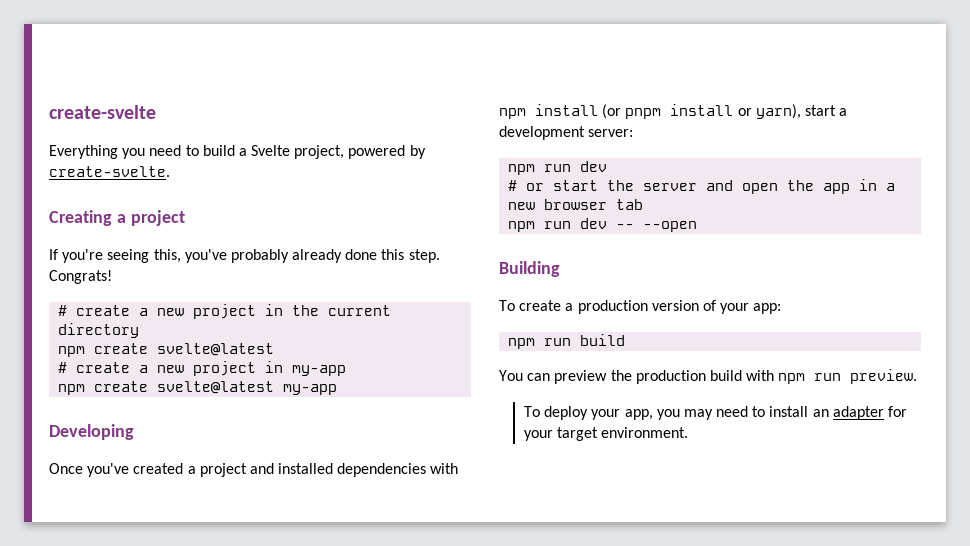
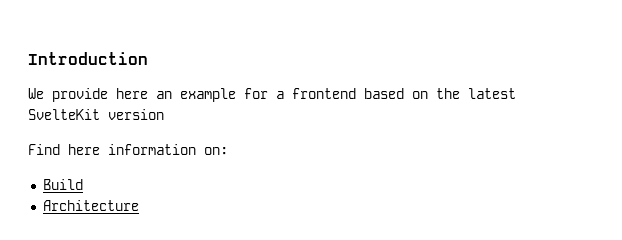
- create-svelte
- Everything you need to build a Svelte project, powered by create-svelte.
- Creating a project
- If you're seeing this, you've probably already done this step. Congrats!
- # create a new project in the current directory
- npm create svelte@latest
- # create a new project in my-app
- npm create svelte@latest my-app
- Developing
- Once you've created a project and installed dependencies with npm install (or pnpm install or yarn), start a development server:
- npm run dev
- # or start the server and open the app in a new browser tab
- npm run dev -- --open
- Building
- To create a production version of your app:
- npm run build
- You can preview the production build with npm run preview.
- To deploy your app, you may need to install an adapter for your target environment.
+ Introduction
+ We provide here an example for a frontend based on the latest SvelteKit version
+ Find here information on:
+ Build
+ Architecture

